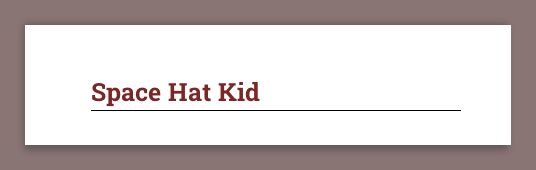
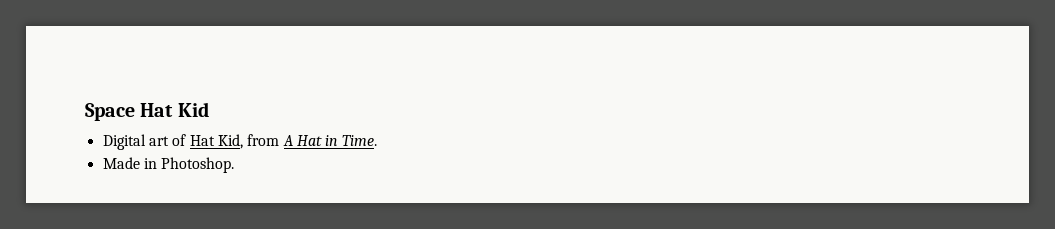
+ Digital art of Hat Kid, from A Hat in Time.
+ Made in Photoshop.

